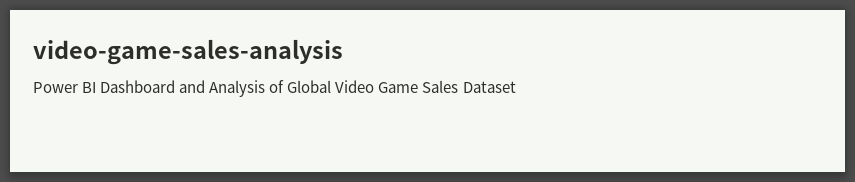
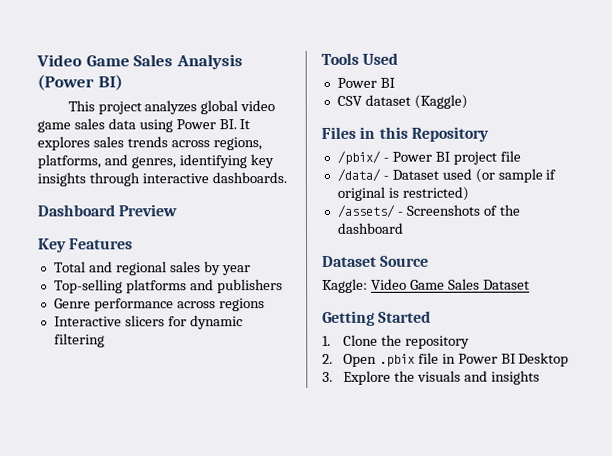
- video-game-sales-analysis
- Power BI Dashboard and Analysis of Global Video Game Sales Dataset
+ Video Game Sales Analysis (Power BI)
+ This project analyzes global video game sales data using Power BI. It explores sales trends across regions, platforms, and genres, identifying key insights through interactive dashboards.
+ Dashboard Preview
+ Key Features
+ Total and regional sales by year
+ Top-selling platforms and publishers
+ Genre performance across regions
+ Interactive slicers for dynamic filtering
+ Tools Used
+ Power BI
+ CSV dataset (Kaggle)
+ Files in this Repository
+ /pbix/ - Power BI project file
+ /data/ - Dataset used (or sample if original is restricted)
+ /assets/ - Screenshots of the dashboard
+ Dataset Source
+ Kaggle: Video Game Sales Dataset
+ Getting Started
+ 1. Clone the repository
+ 2. Open .pbix file in Power BI Desktop
+ 3. Explore the visuals and insights

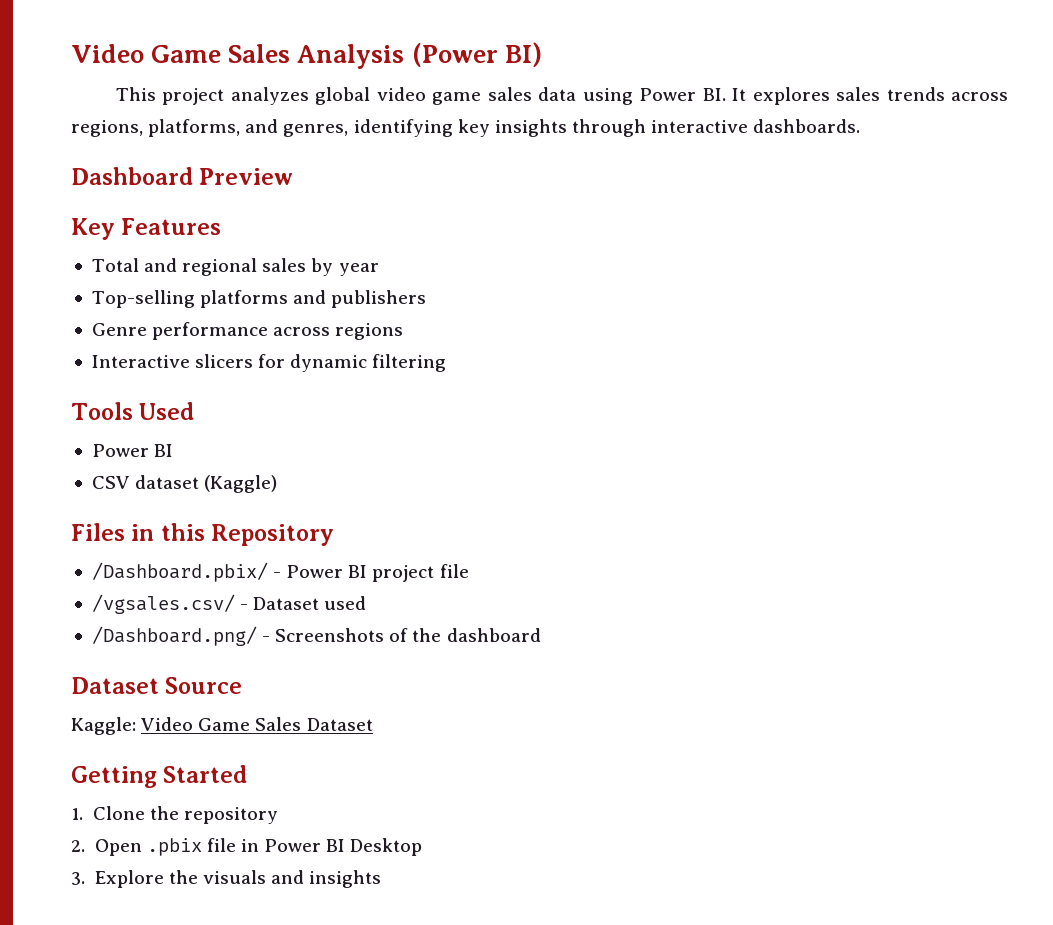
- /pbix/ - Power BI project file
+ /Dashboard.pbix/ - Power BI project file
- /data/ - Dataset used (or sample if original is restricted)
- /assets/ - Screenshots of the dashboard
+ /vgsales.csv/ - Dataset used
+ /Dashboard.png/ - Screenshots of the dashboard

